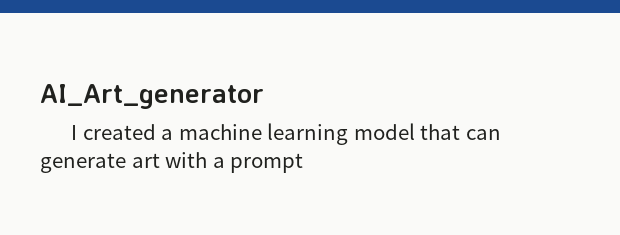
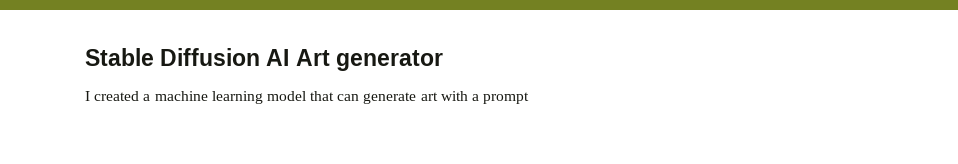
- AI_Art_generator
+ Stable Diffusion AI Art generator

